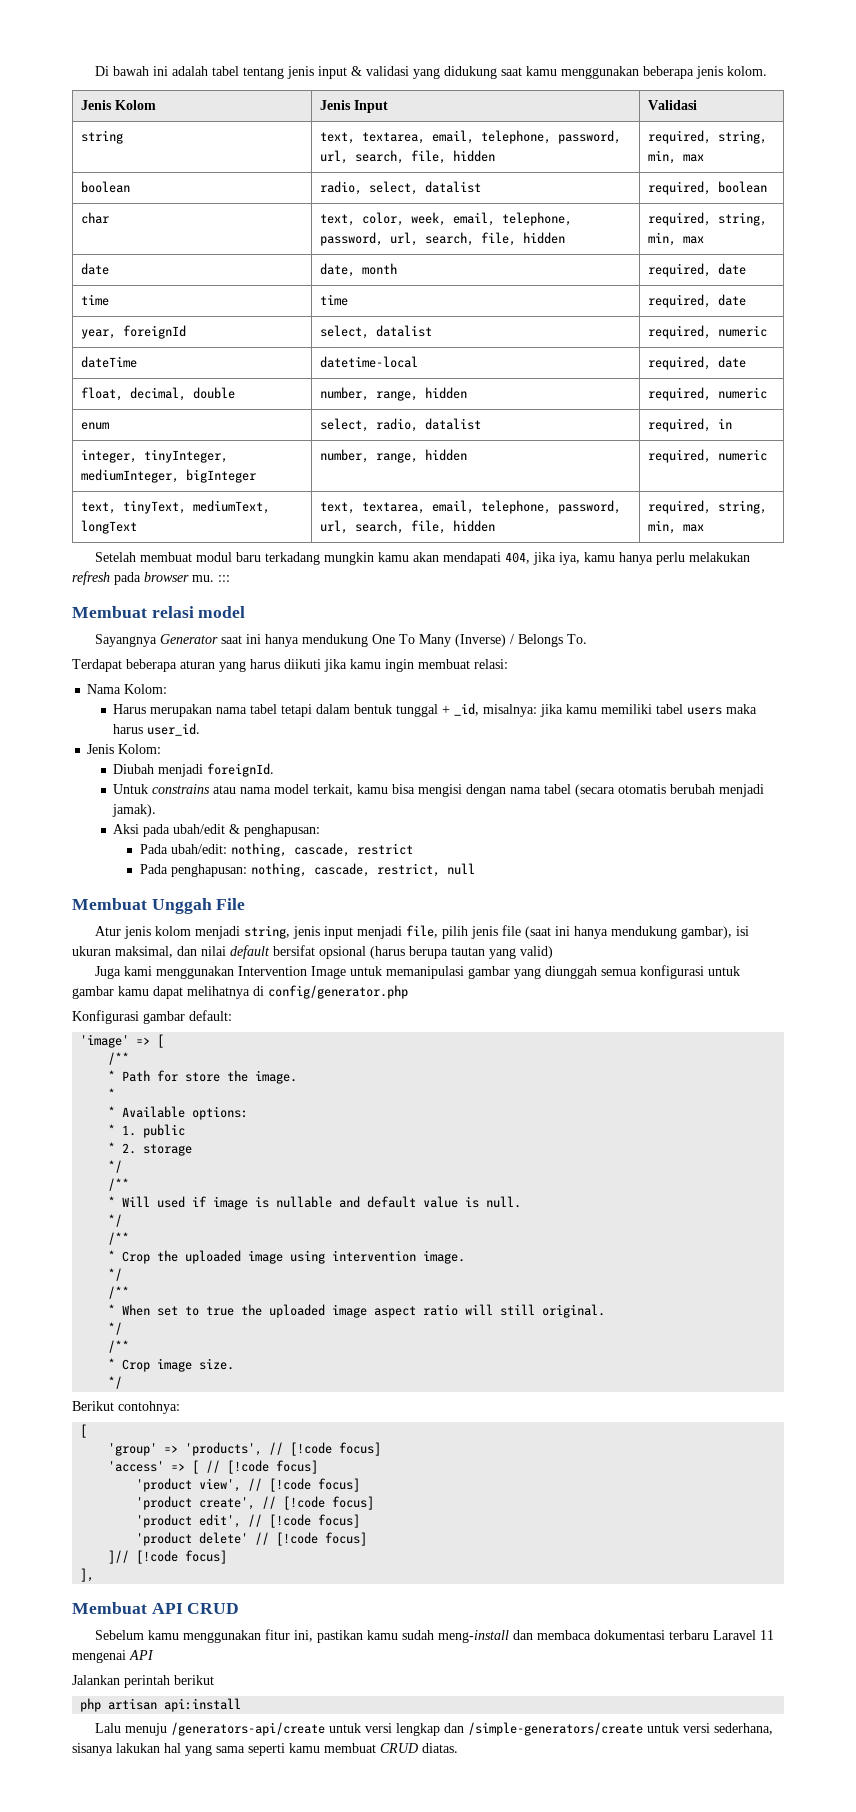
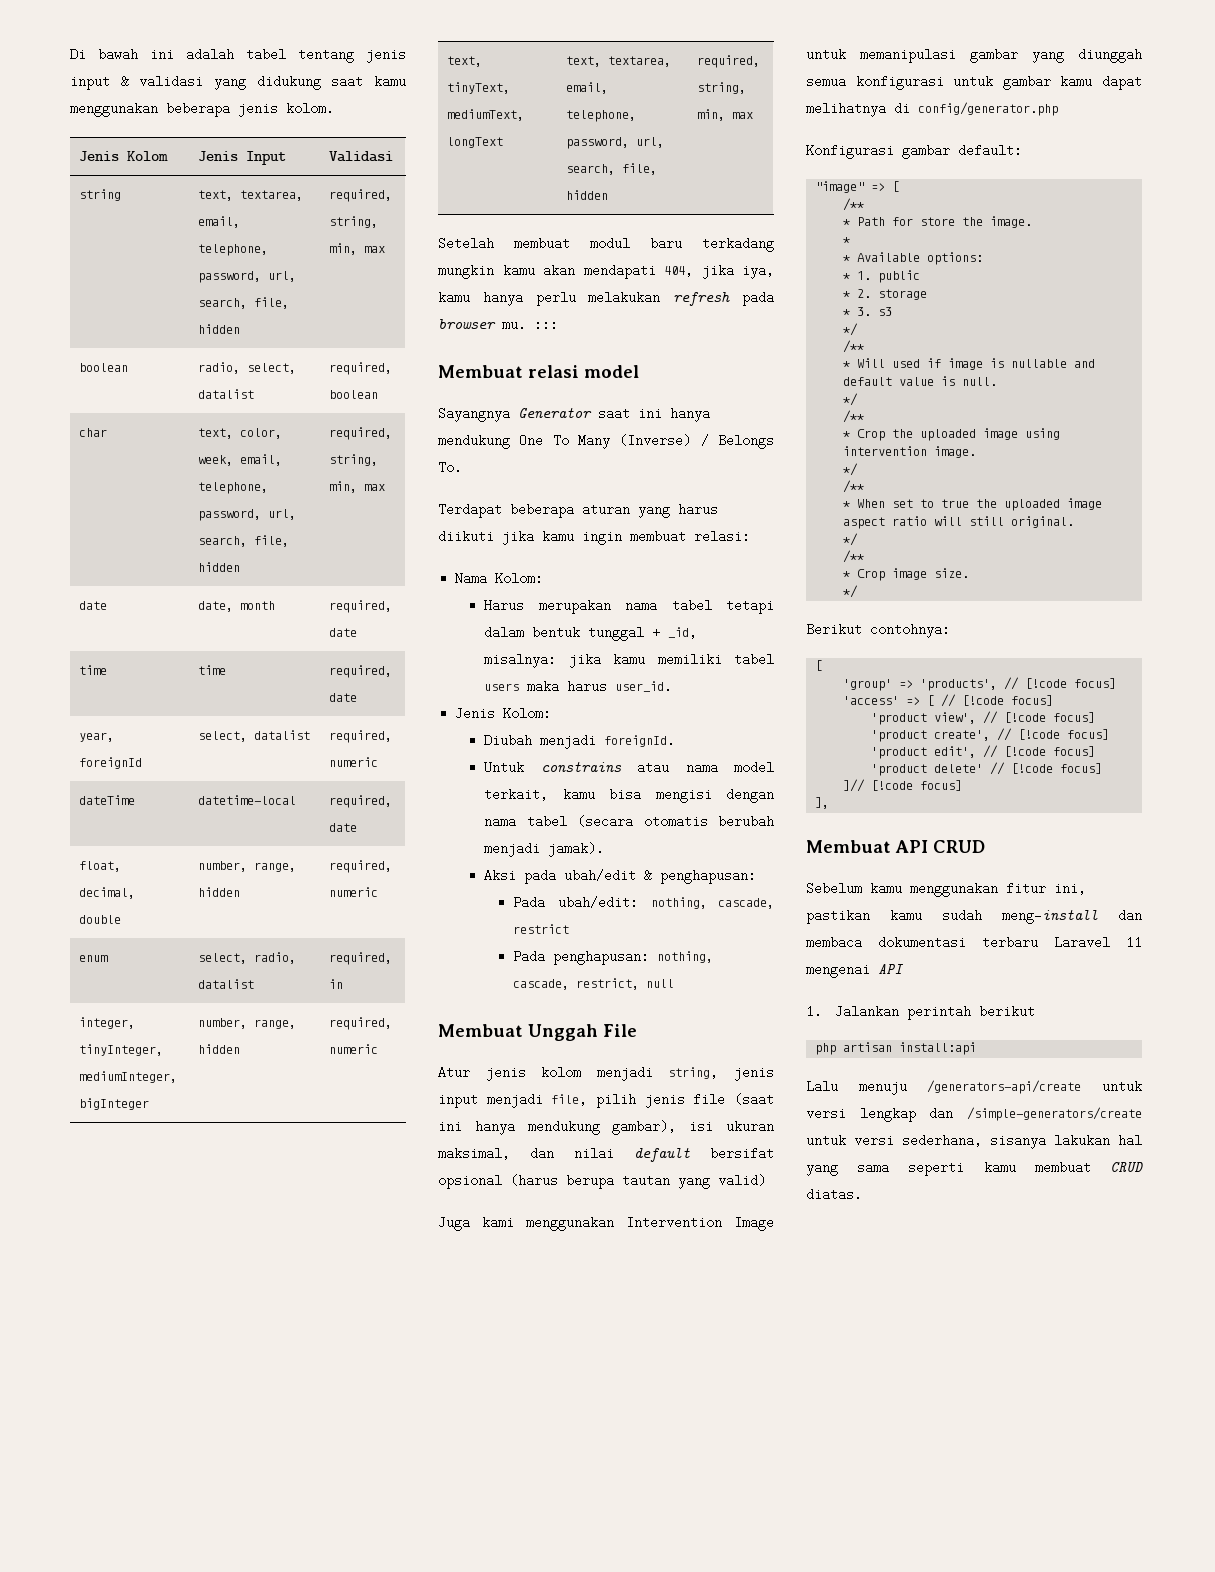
- 'image' => [
+ "image" => [
+ * 3. s3
- Jalankan perintah berikut
+ 1. Jalankan perintah berikut
- php artisan api:install
+ php artisan install:api

